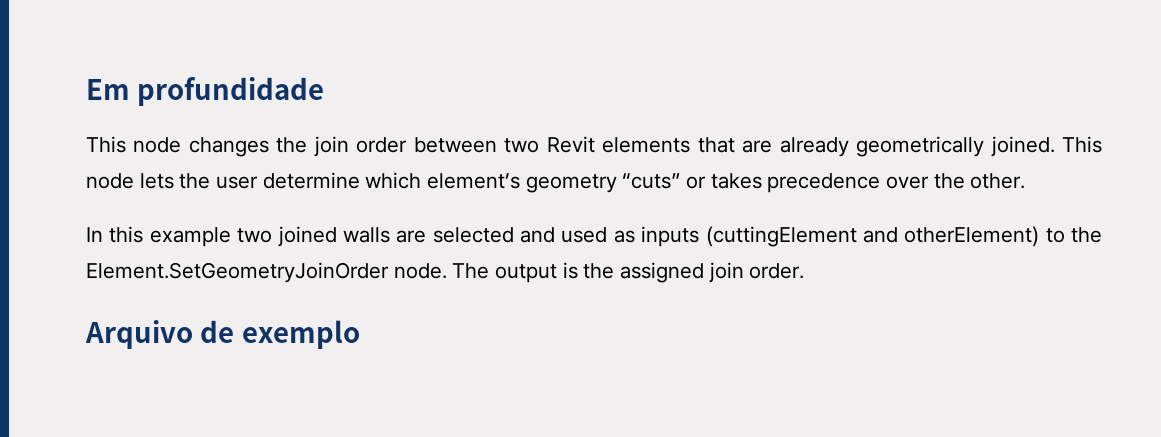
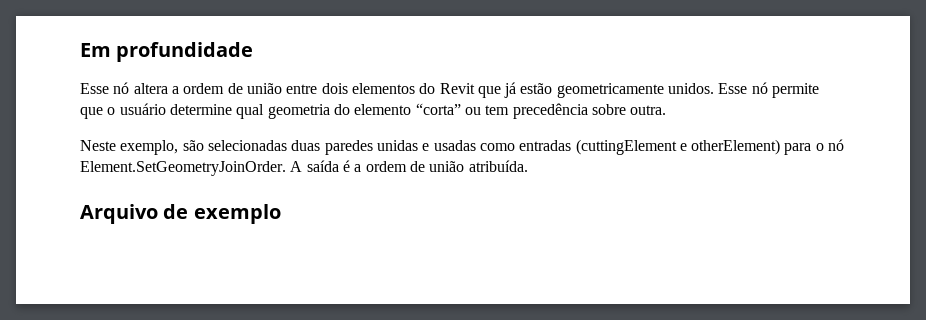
- This node changes the join order between two Revit elements that are already geometrically joined. This node lets the user determine which element’s geometry “cuts” or takes precedence over the other.
- In this example two joined walls are selected and used as inputs (cuttingElement and otherElement) to the Element.SetGeometryJoinOrder node. The output is the assigned join order.
+ Esse nó altera a ordem de união entre dois elementos do Revit que já estão geometricamente unidos. Esse nó permite que o usuário determine qual geometria do elemento “corta” ou tem precedência sobre outra.
+ Neste exemplo, são selecionadas duas paredes unidas e usadas como entradas (cuttingElement e otherElement) para o nó Element.SetGeometryJoinOrder. A saída é a ordem de união atribuída.

